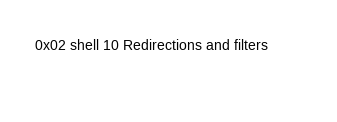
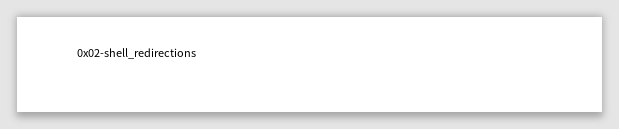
- 0x02 shell 10 Redirections and filters
+ 0x02-shell_redirections

